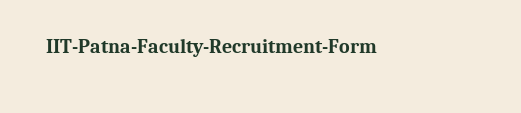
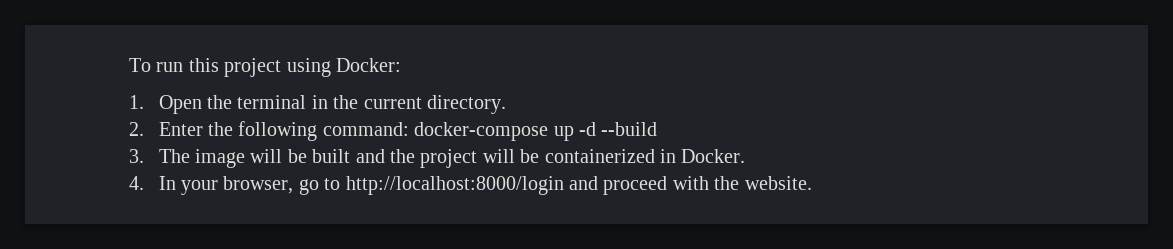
- IIT-Patna-Faculty-Recruitment-Form
+ To run this project using Docker:
+ 1. Open the terminal in the current directory.
+ 2. Enter the following command: docker-compose up -d --build
+ 3. The image will be built and the project will be containerized in Docker.
+ 4. In your browser, go to http://localhost:8000/login and proceed with the website.

